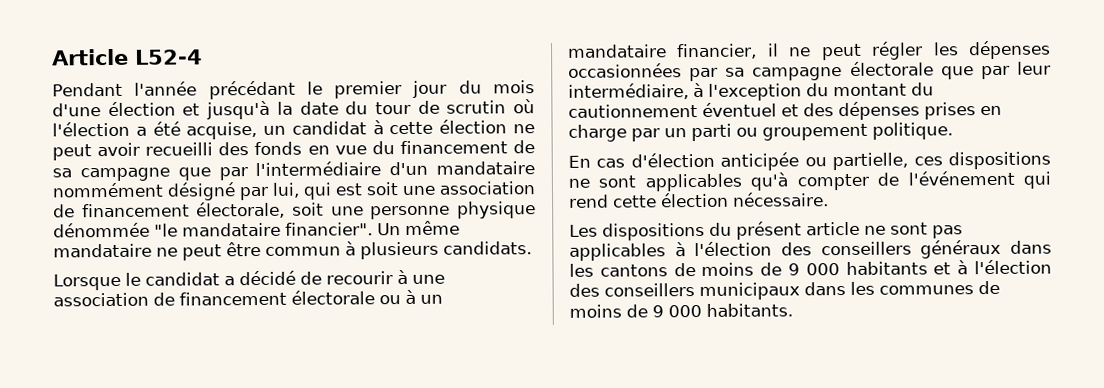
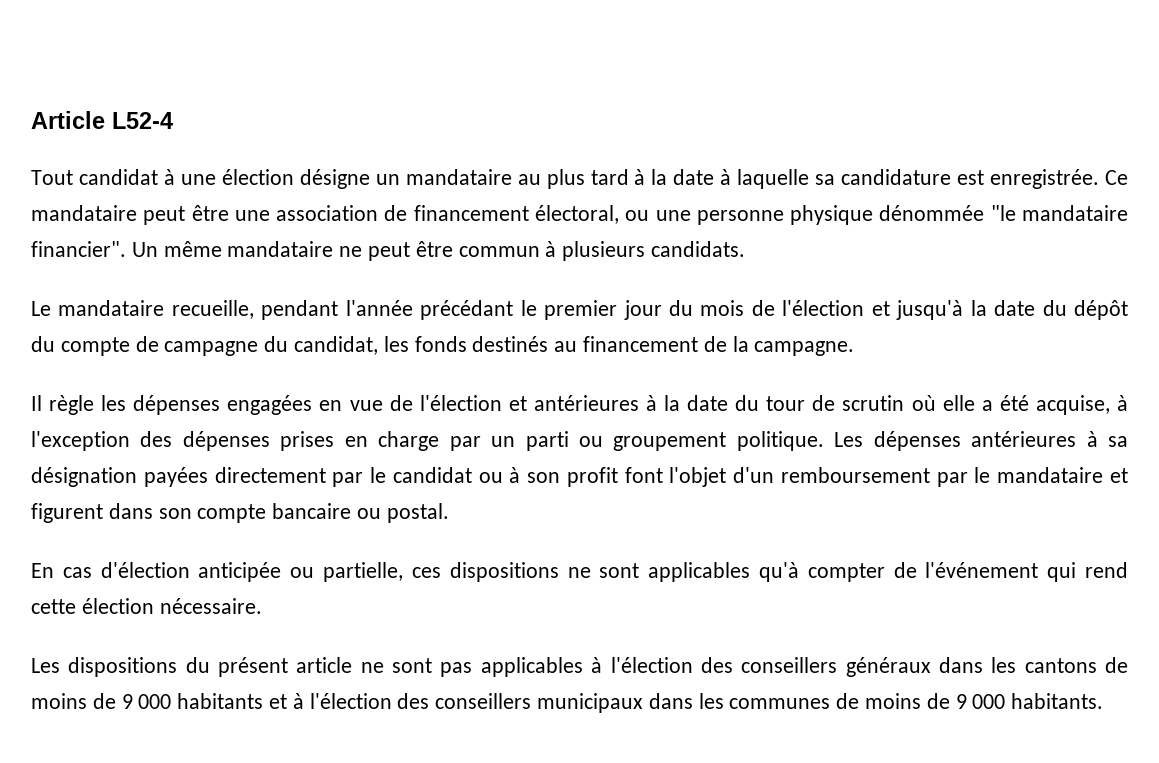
- Pendant l'année précédant le premier jour du mois d'une élection et jusqu'à la date du tour de scrutin où l'élection a été acquise, un candidat à cette élection ne peut avoir recueilli des fonds en vue du financement de sa campagne que par l'intermédiaire d'un mandataire nommément désigné par lui, qui est soit une association de financement électorale, soit une personne physique dénommée "le mandataire financier".
+ Tout candidat à une élection désigne un mandataire au plus tard à la date à laquelle sa candidature est enregistrée. Ce mandataire peut être une association de financement électoral, ou une personne physique dénommée "le mandataire financier".
- Lorsque le candidat a décidé de recourir à une association de financement électorale ou à un mandataire financier, il ne peut régler les dépenses occasionnées par sa campagne électorale que par leur intermédiaire, à l'exception du montant du cautionnement éventuel et des dépenses prises en charge par un parti ou groupement politique.
+ Le mandataire recueille, pendant l'année précédant le premier jour du mois de l'élection et jusqu'à la date du dépôt du compte de campagne du candidat, les fonds destinés au financement de la campagne.
+ Il règle les dépenses engagées en vue de l'élection et antérieures à la date du tour de scrutin où elle a été acquise, à l'exception des dépenses prises en charge par un parti ou groupement politique. Les dépenses antérieures à sa désignation payées directement par le candidat ou à son profit font l'objet d'un remboursement par le mandataire et figurent dans son compte bancaire ou postal.

